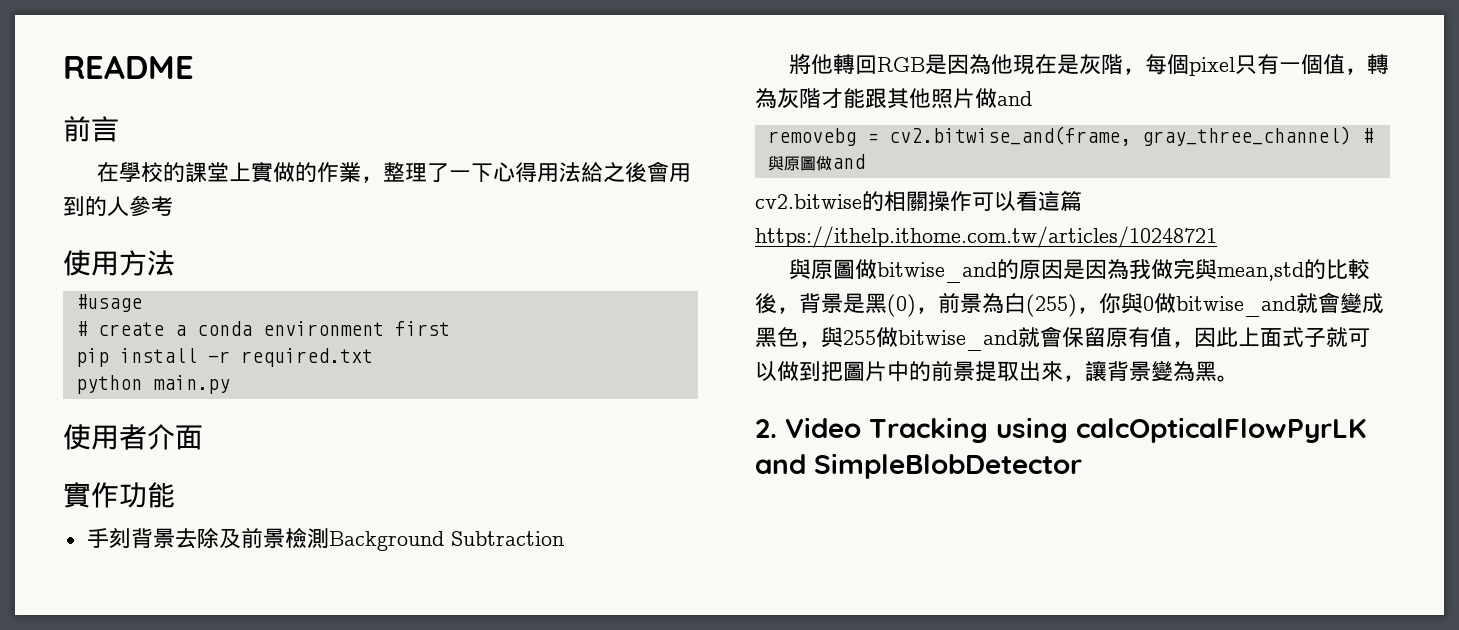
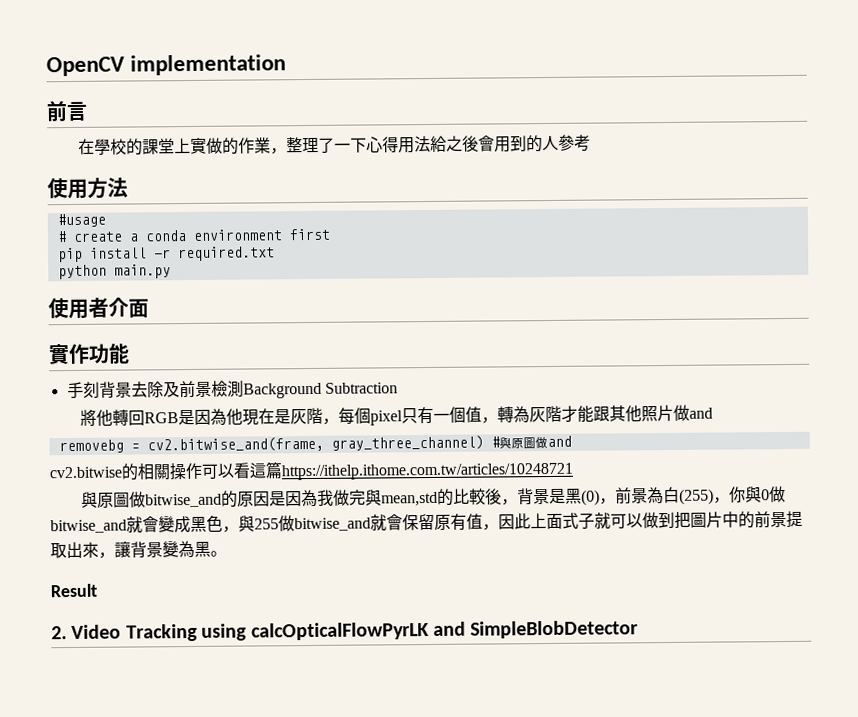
- README
+ OpenCV implementation
+ Result

